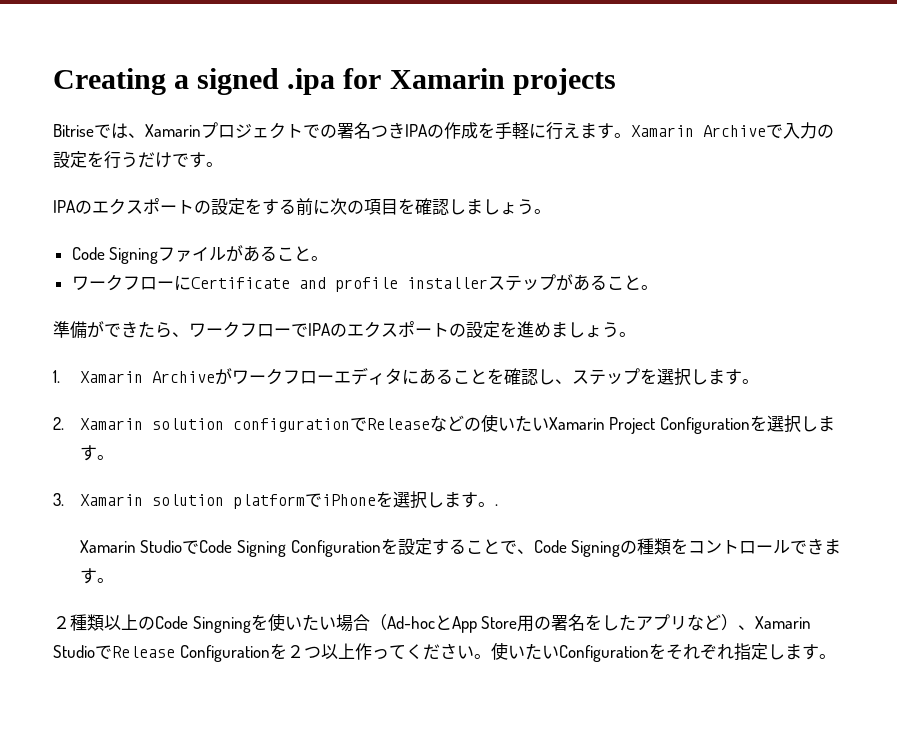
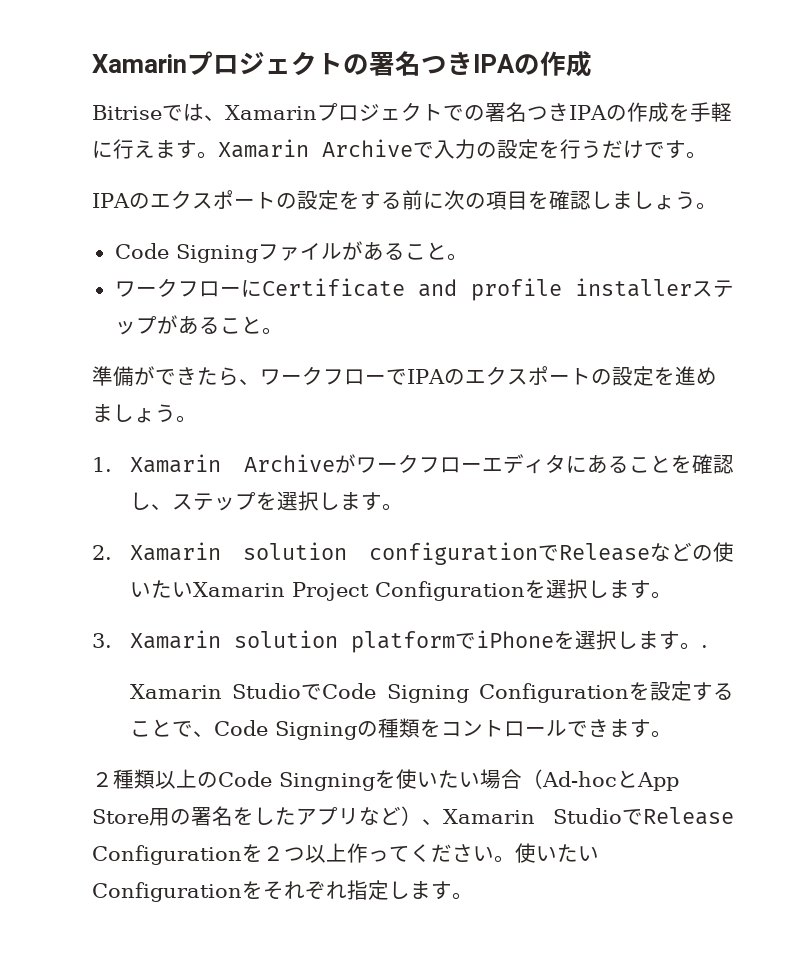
- Creating a signed .ipa for Xamarin projects
+ Xamarinプロジェクトの署名つきIPAの作成

